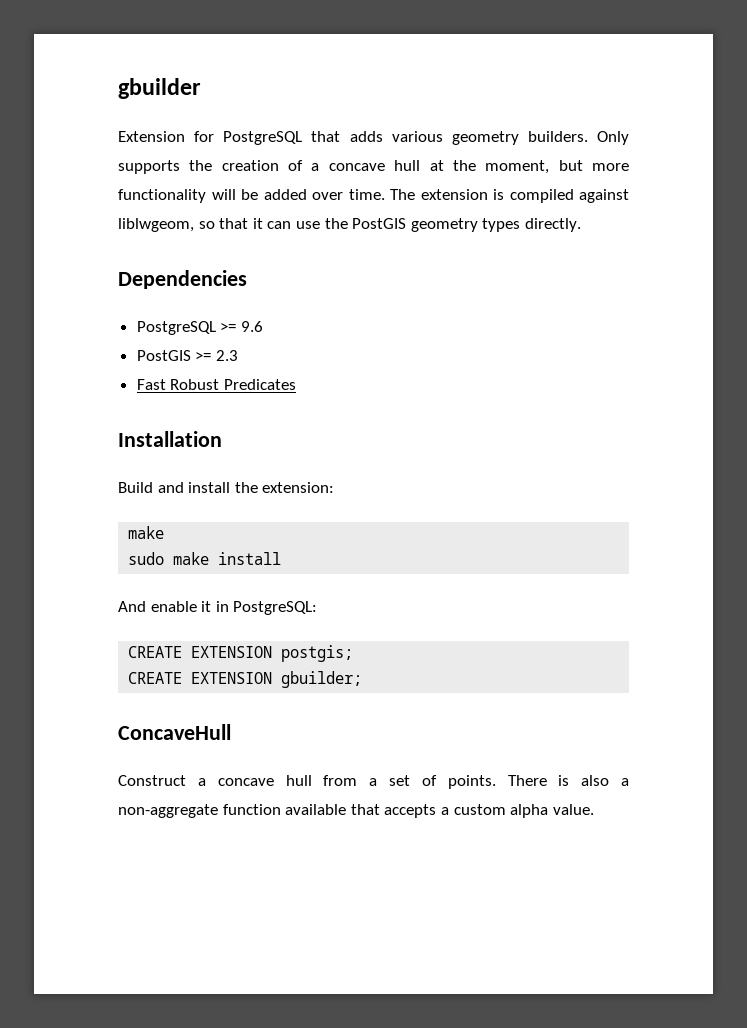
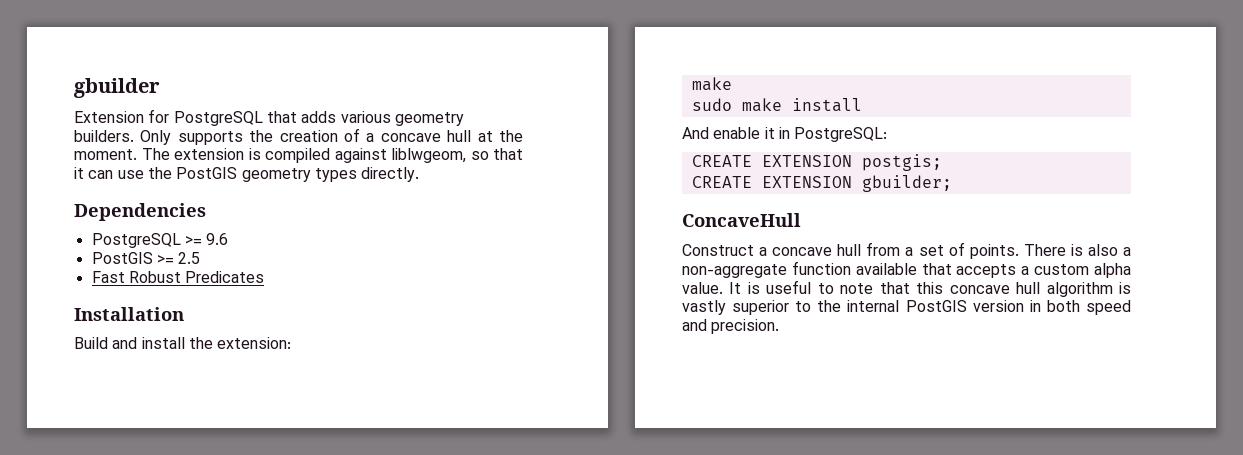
- Only supports the creation of a concave hull at the moment, but more functionality will be added over time.
+ Only supports the creation of a concave hull at the moment.
- PostGIS >= 2.3
+ PostGIS >= 2.5
+ It is useful to note that this concave hull algorithm is vastly superior to the internal PostGIS version in both speed and precision.

